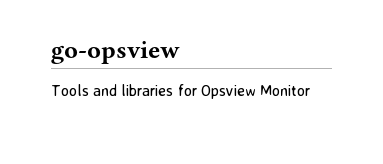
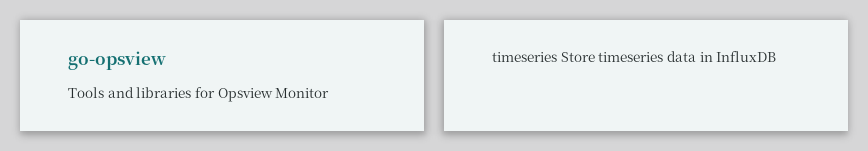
+ timeseries Store timeseries data in InfluxDB

